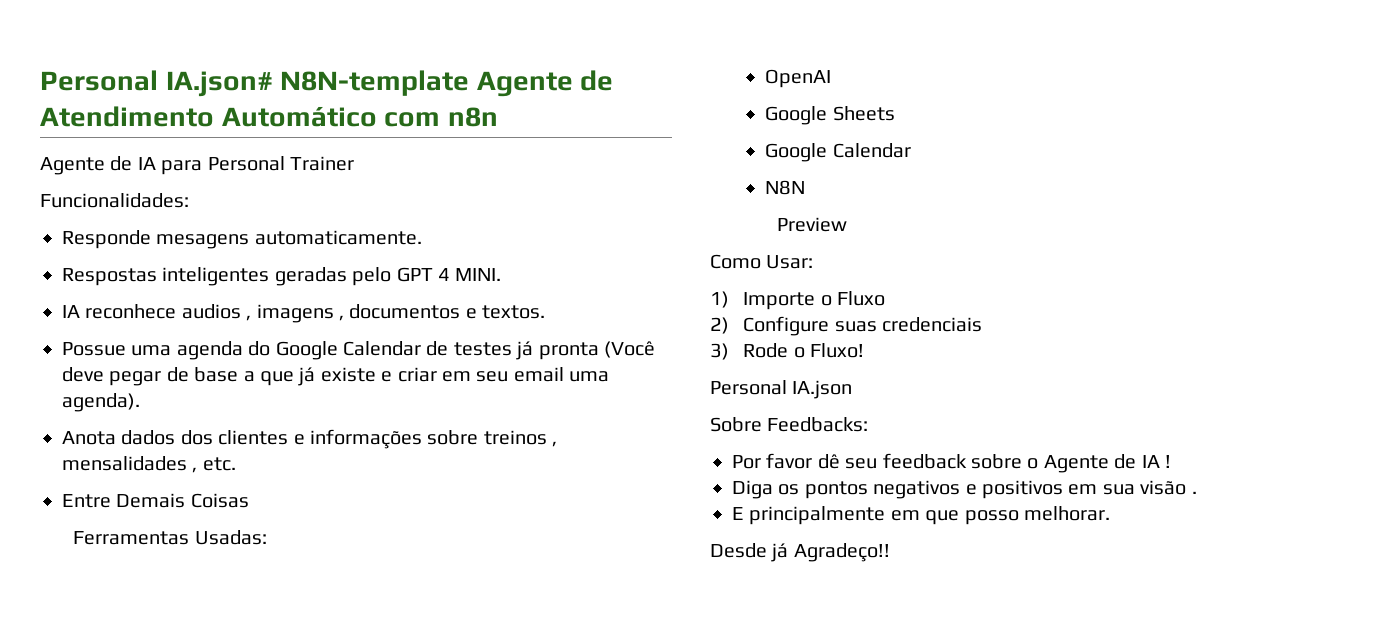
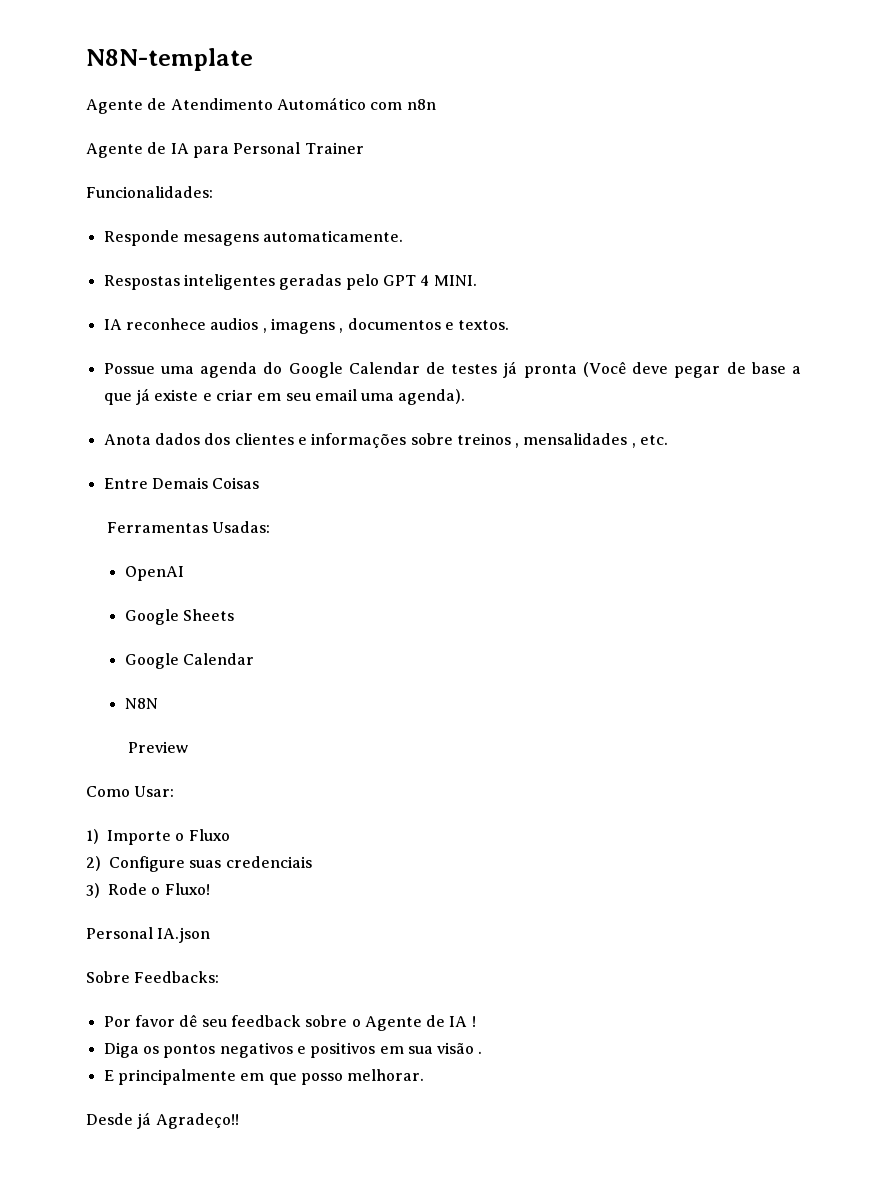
- Personal IA.json# N8N-template Agente de Atendimento Automático com n8n
+ N8N-template
+ Agente de Atendimento Automático com n8n

